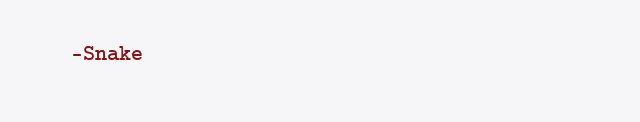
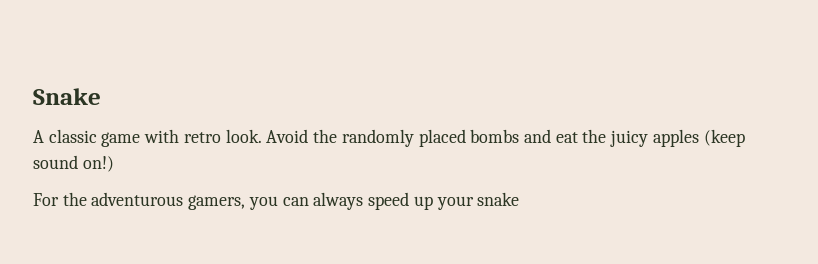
- -Snake
+ Snake
+ A classic game with retro look. Avoid the randomly placed bombs and eat the juicy apples (keep sound on!)
+ For the adventurous gamers, you can always speed up your snake

